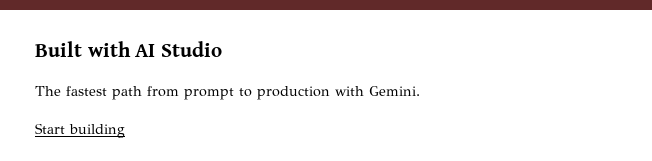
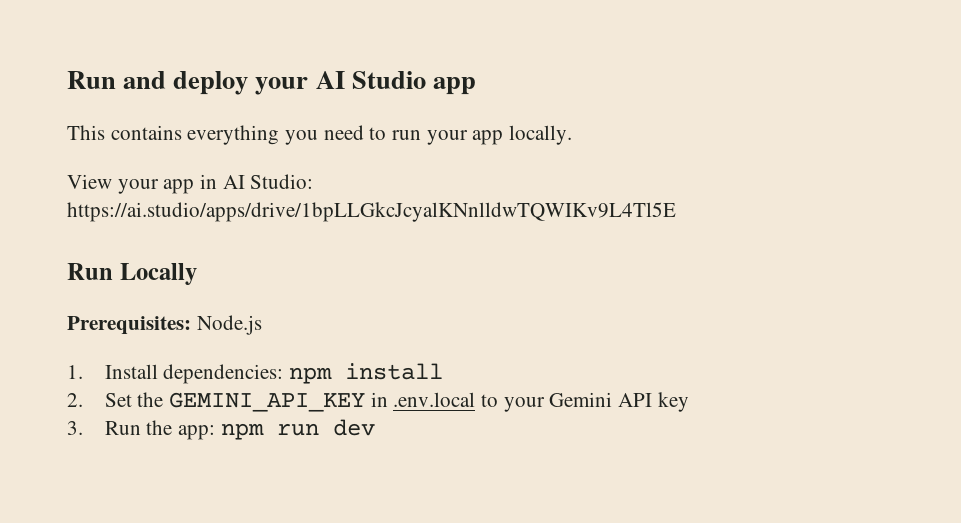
- Built with AI Studio
- The fastest path from prompt to production with Gemini.
- Start building
+ Run and deploy your AI Studio app
+ This contains everything you need to run your app locally.
+ View your app in AI Studio: https://ai.studio/apps/drive/1bpLLGkcJcyalKNnlldwTQWIKv9L4Tl5E
+ Run Locally
+ Prerequisites: Node.js
+ 1. Install dependencies: npm install
+ 2. Set the GEMINI_API_KEY in .env.local to your Gemini API key
+ 3. Run the app: npm run dev

